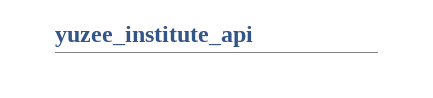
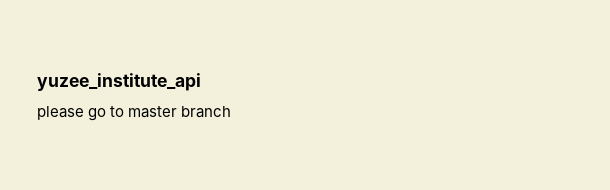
+ please go to master branch

